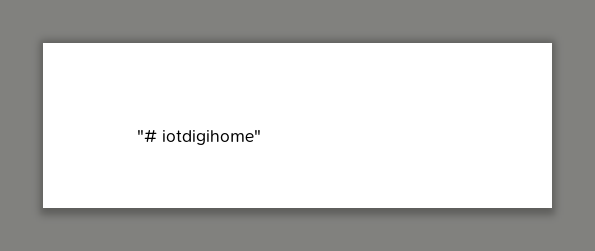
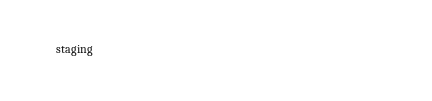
- "# iotdigihome"
+ staging

